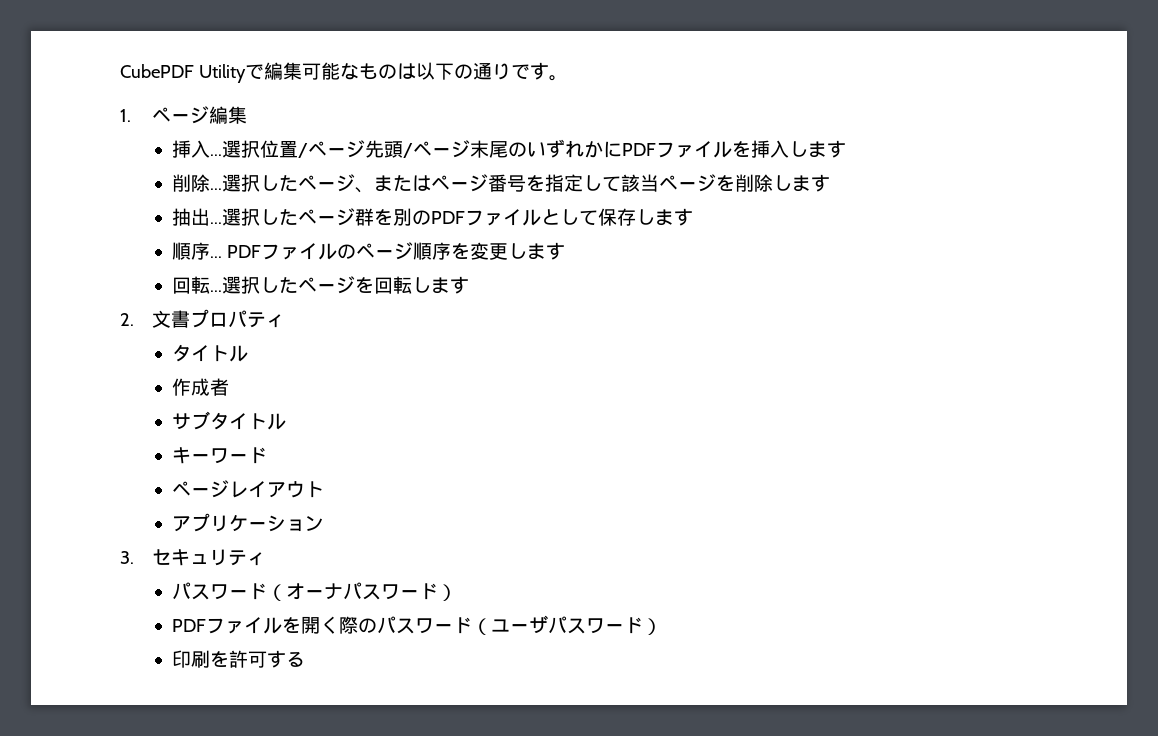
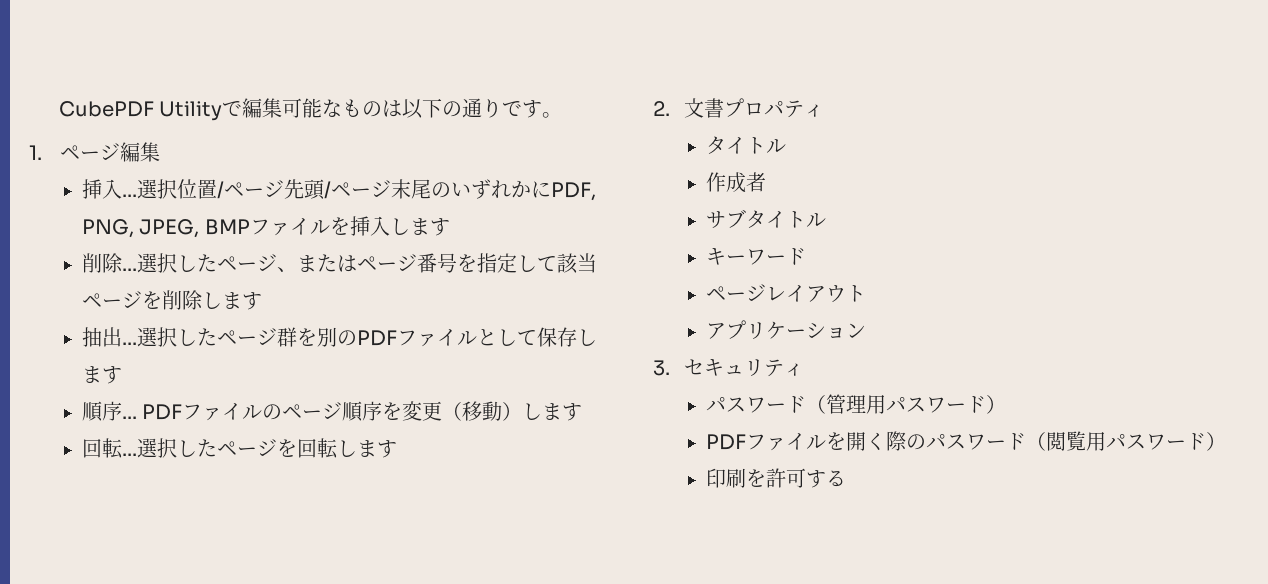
- 選択位置/ページ先頭/ページ末尾のいずれかにPDFファイルを挿入します
+ 選択位置/ページ先頭/ページ末尾のいずれかにPDF, PNG, JPEG, BMPファイルを挿入します
- PDFファイルのページ順序を変更します
+ PDFファイルのページ順序を変更（移動）します
- パスワード（オーナパスワード）
+ パスワード（管理用パスワード）
- PDFファイルを開く際のパスワード（ユーザパスワード）
+ PDFファイルを開く際のパスワード（閲覧用パスワード）

